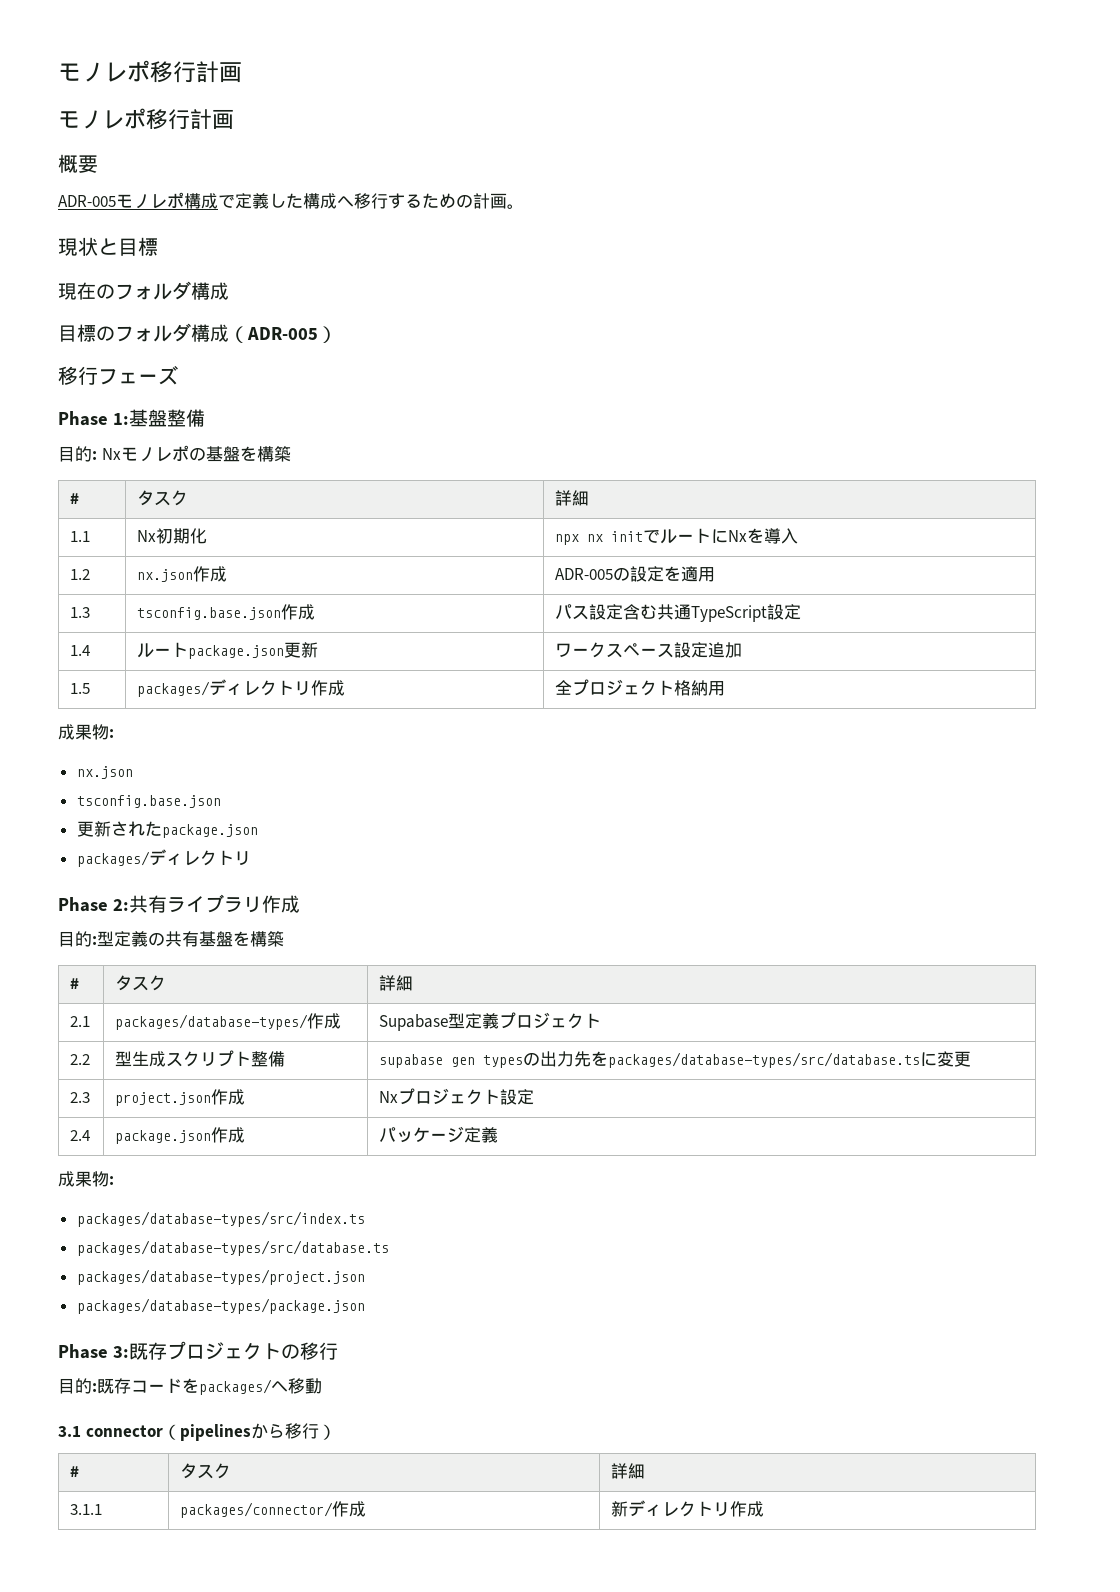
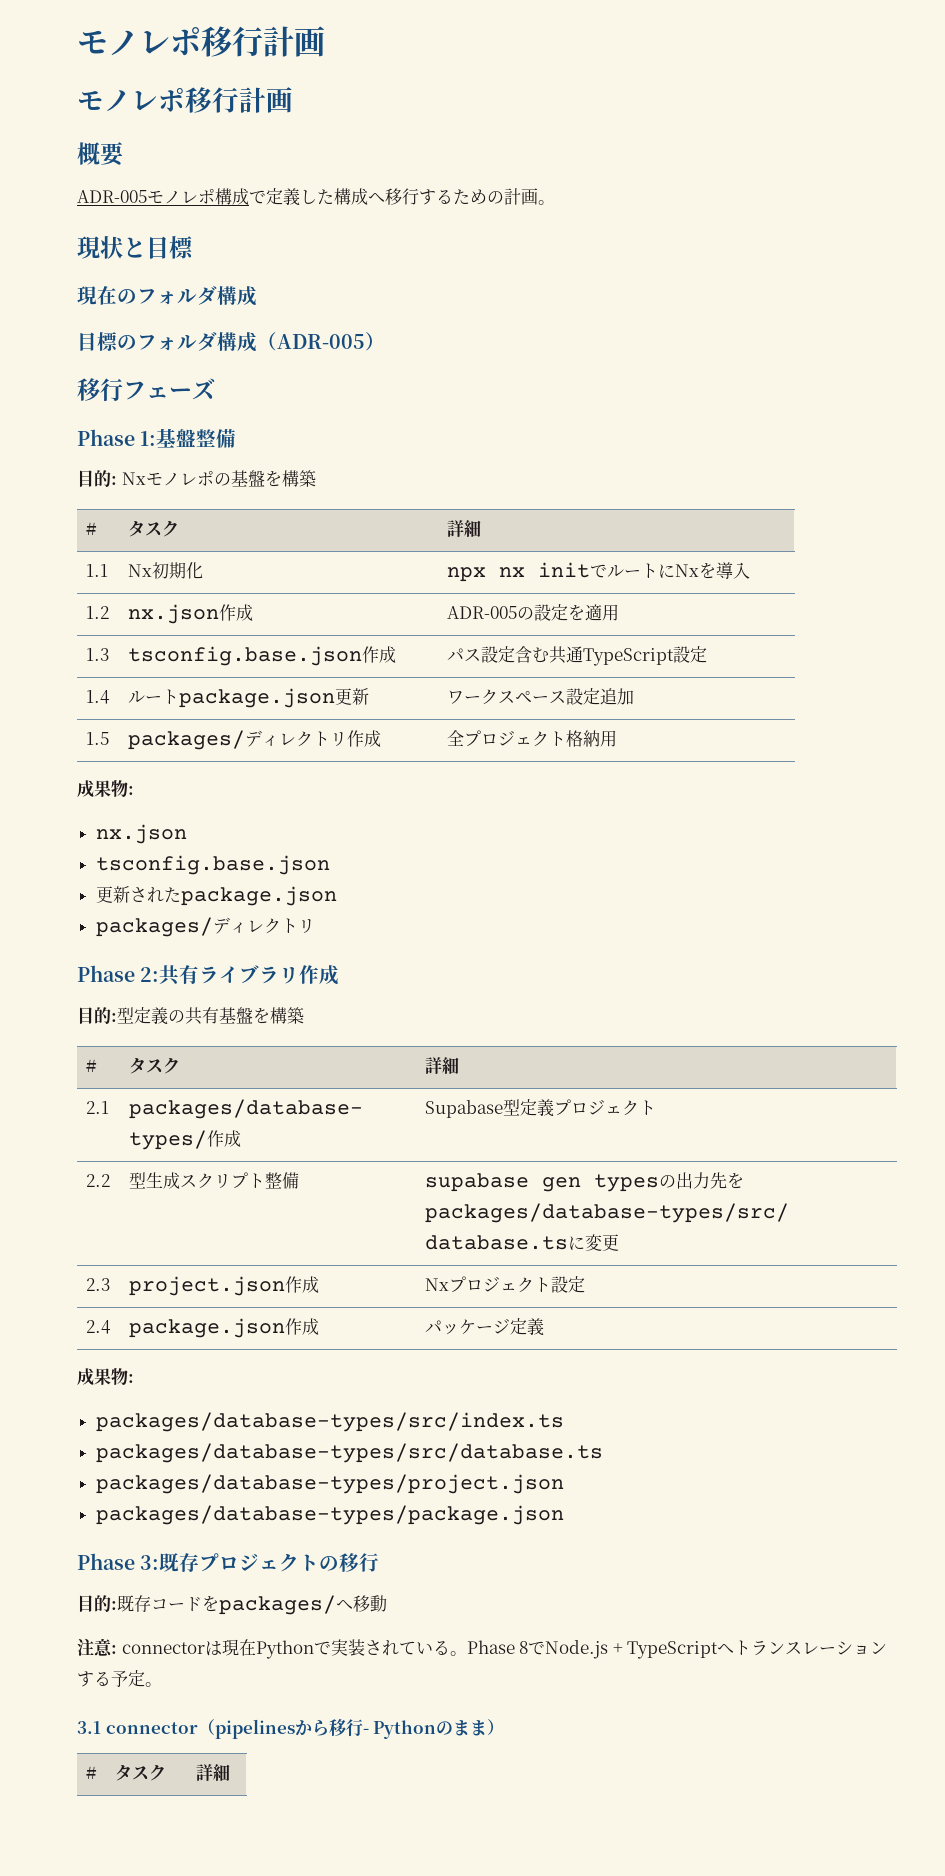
+ 注意: connectorは現在Pythonで実装されている。Phase 8でNode.js + TypeScriptへトランスレーションする予定。
- 3.1 connector（pipelinesから移行）
+ 3.1 connector（pipelinesから移行- Pythonのまま）
- 3.1.1 | packages/connector/作成 | 新ディレクトリ作成

